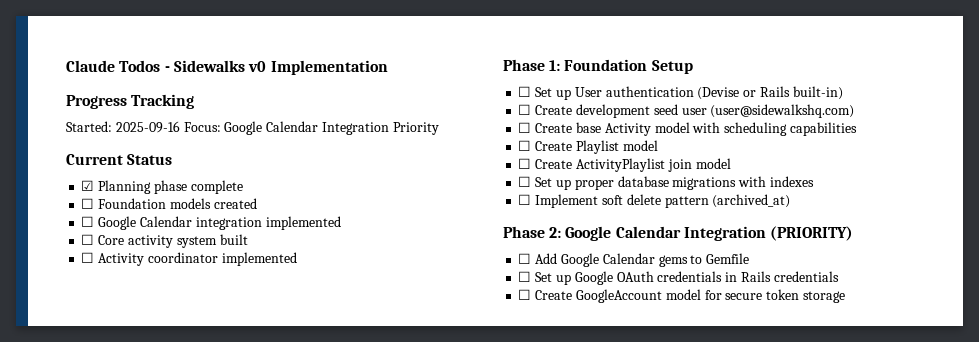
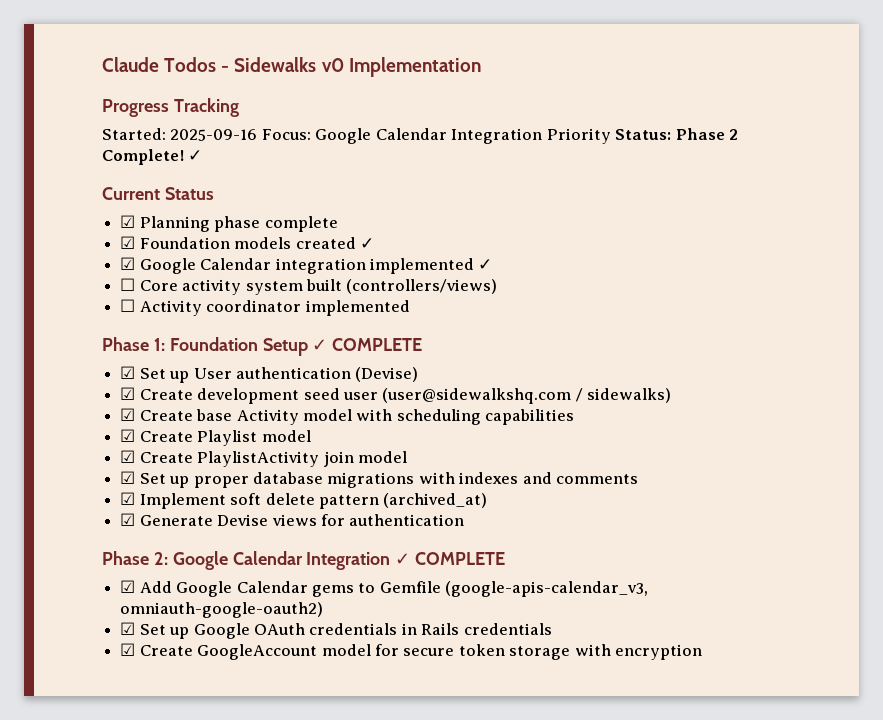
- Started: 2025-09-16 Focus: Google Calendar Integration Priority
+ Started: 2025-09-16 Focus: Google Calendar Integration Priority Status: Phase 2 Complete! ✓
- ☐ Foundation models created
- ☐ Google Calendar integration implemented
+ ☑ Foundation models created ✓
+ ☑ Google Calendar integration implemented ✓
- ☐ Core activity system built
+ ☐ Core activity system built (controllers/views)
- Phase 1: Foundation Setup
- ☐ Set up User authentication (Devise or Rails built-in)
- ☐ Create development seed user (user@sidewalkshq.com)
- ☐ Create base Activity model with scheduling capabilities
+ Phase 1: Foundation Setup ✓ COMPLETE
+ ☑ Set up User authentication (Devise)
+ ☑ Create development seed user (user@sidewalkshq.com / sidewalks)
+ ☑ Create base Activity model with scheduling capabilities
- ☐ Create Playlist model
+ ☑ Create Playlist model
- ☐ Create ActivityPlaylist join model
+ ☑ Create PlaylistActivity join model
- ☐ Set up proper database migrations with indexes
- ☐ Implement soft delete pattern (archived_at)
+ ☑ Set up proper database migrations with indexes and comments
+ ☑ Implement soft delete pattern (archived_at)
+ ☑ Generate Devise views for authentication
- Phase 2: Google Calendar Integration (PRIORITY)
- ☐ Add Google Calendar gems to Gemfile
- ☐ Set up Google OAuth credentials in Rails credentials
+ Phase 2: Google Calendar Integration ✓ COMPLETE
+ ☑ Add Google Calendar gems to Gemfile (google-apis-calendar_v3, omniauth-google-oauth2)
+ ☑ Set up Google OAuth credentials in Rails credentials
- ☐ Create GoogleAccount model for secure token storage
+ ☑ Create GoogleAccount model for secure token storage with encryption

